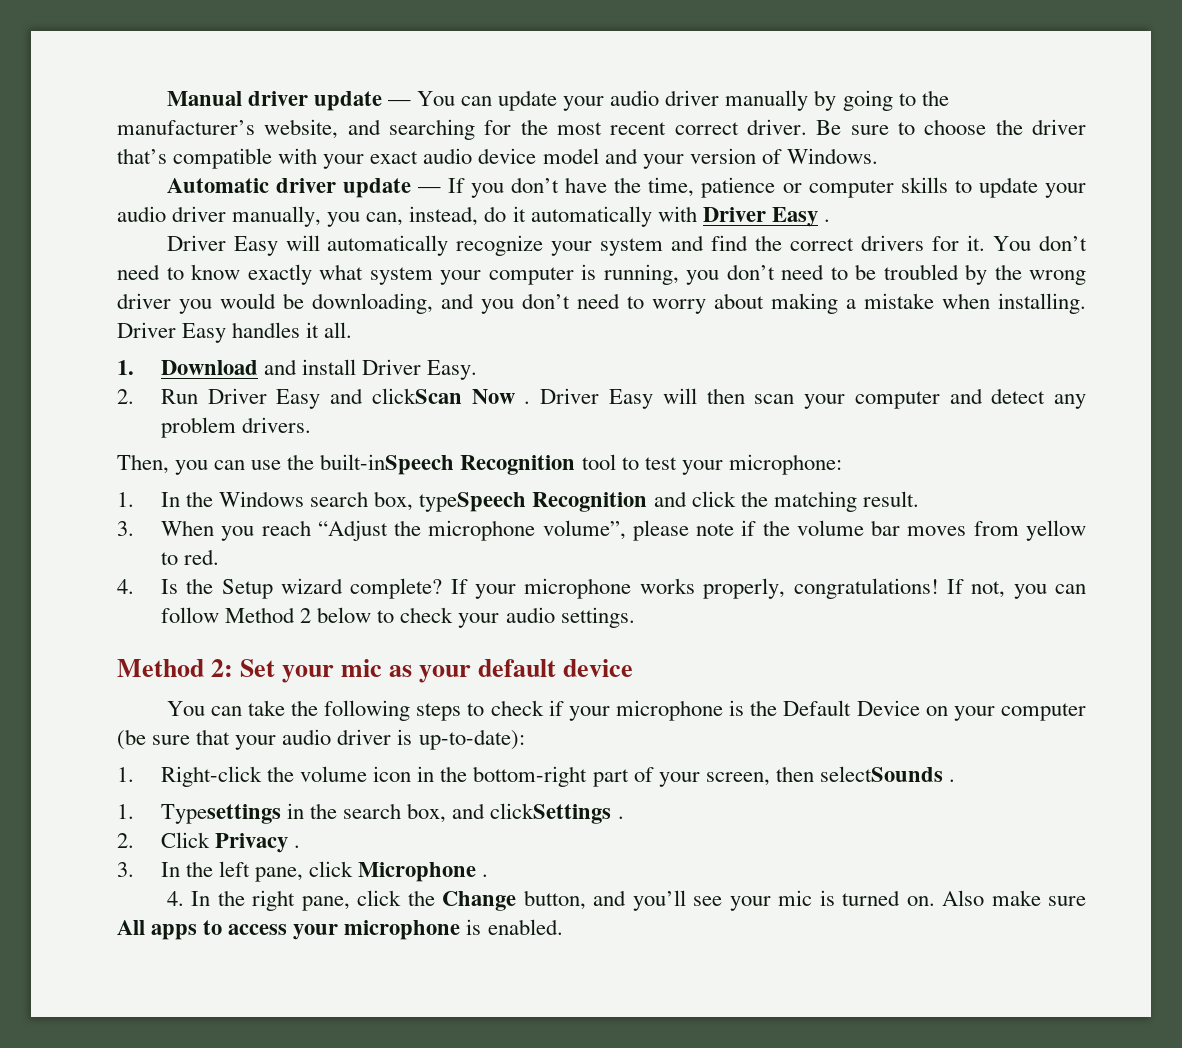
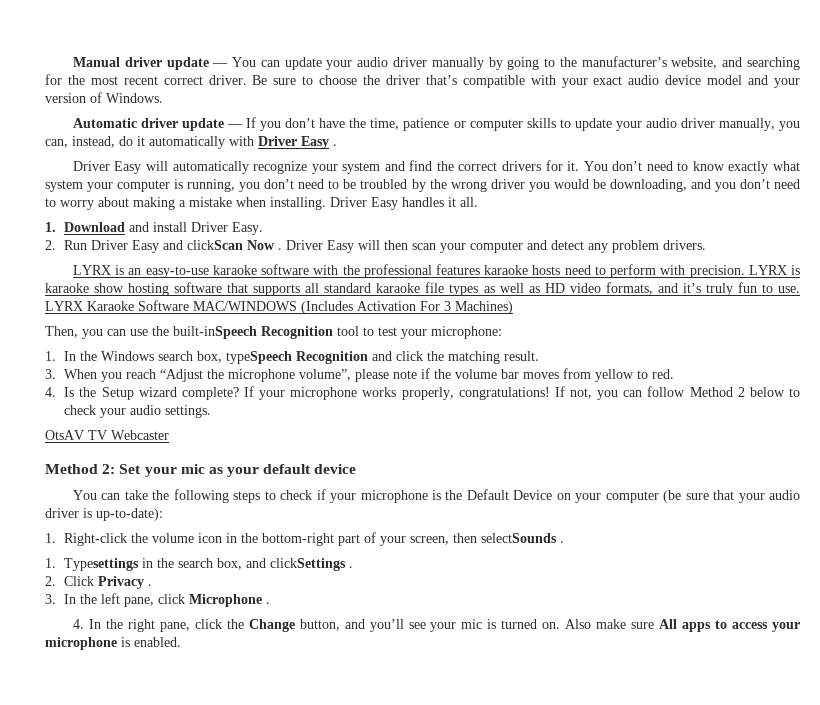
+ LYRX is an easy-to-use karaoke software with the professional features karaoke hosts need to perform with precision. LYRX is karaoke show hosting software that supports all standard karaoke file types as well as HD video formats, and it’s truly fun to use. LYRX Karaoke Software MAC/WINDOWS (Includes Activation For 3 Machines)
+ OtsAV TV Webcaster

